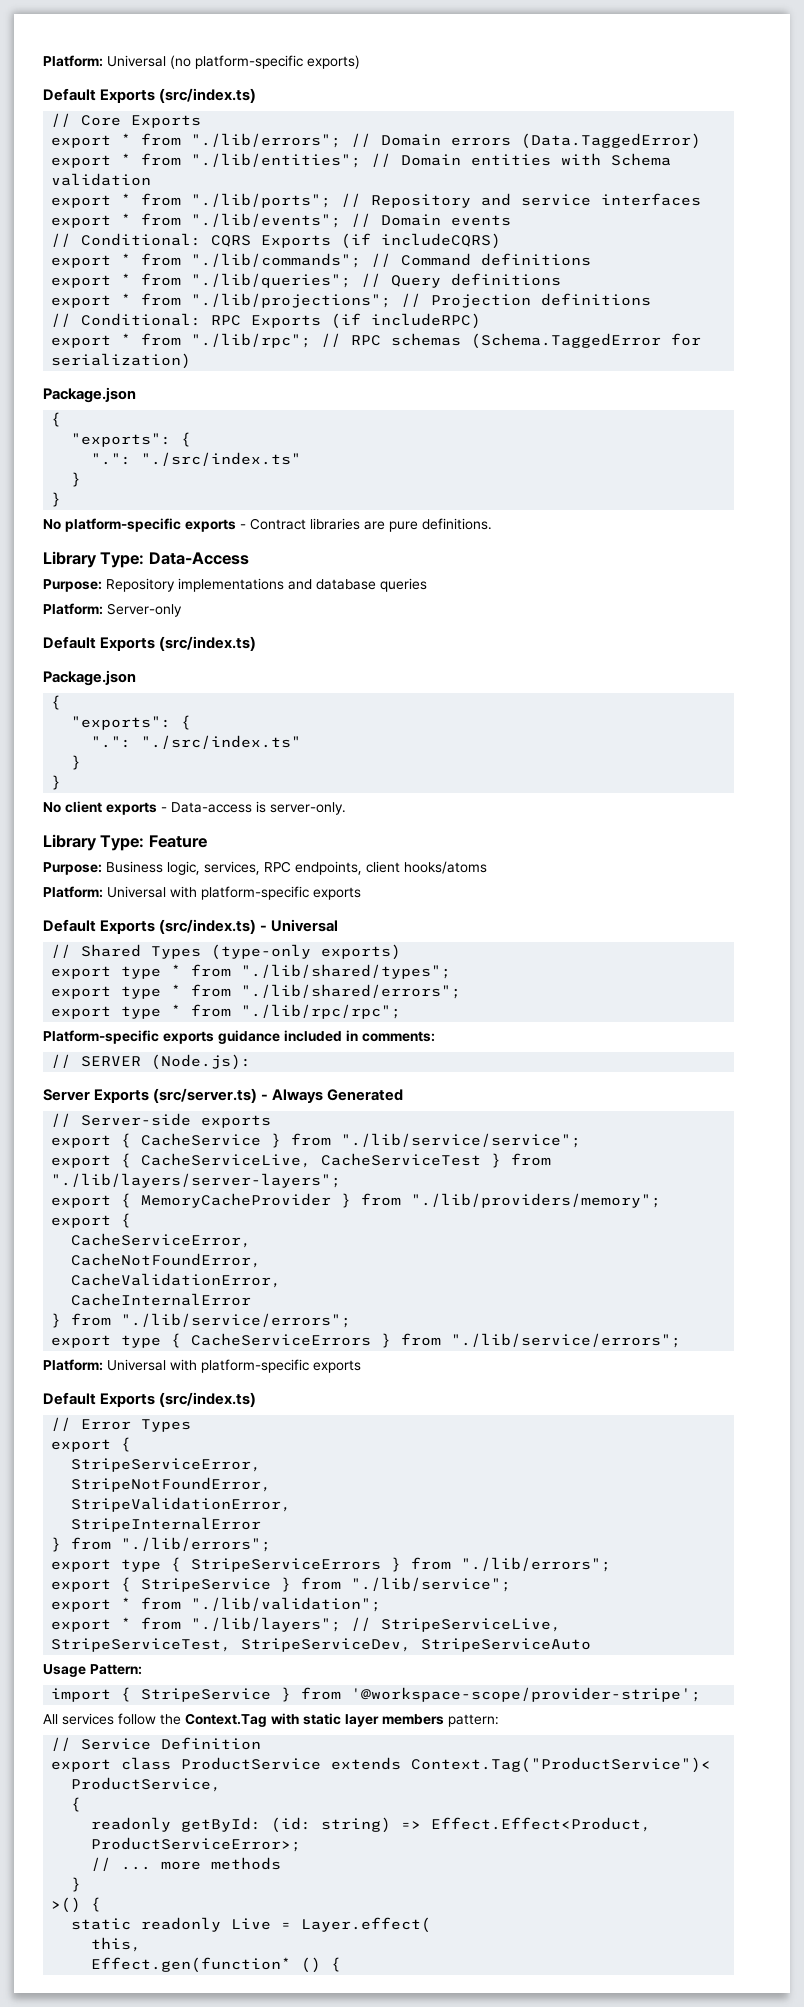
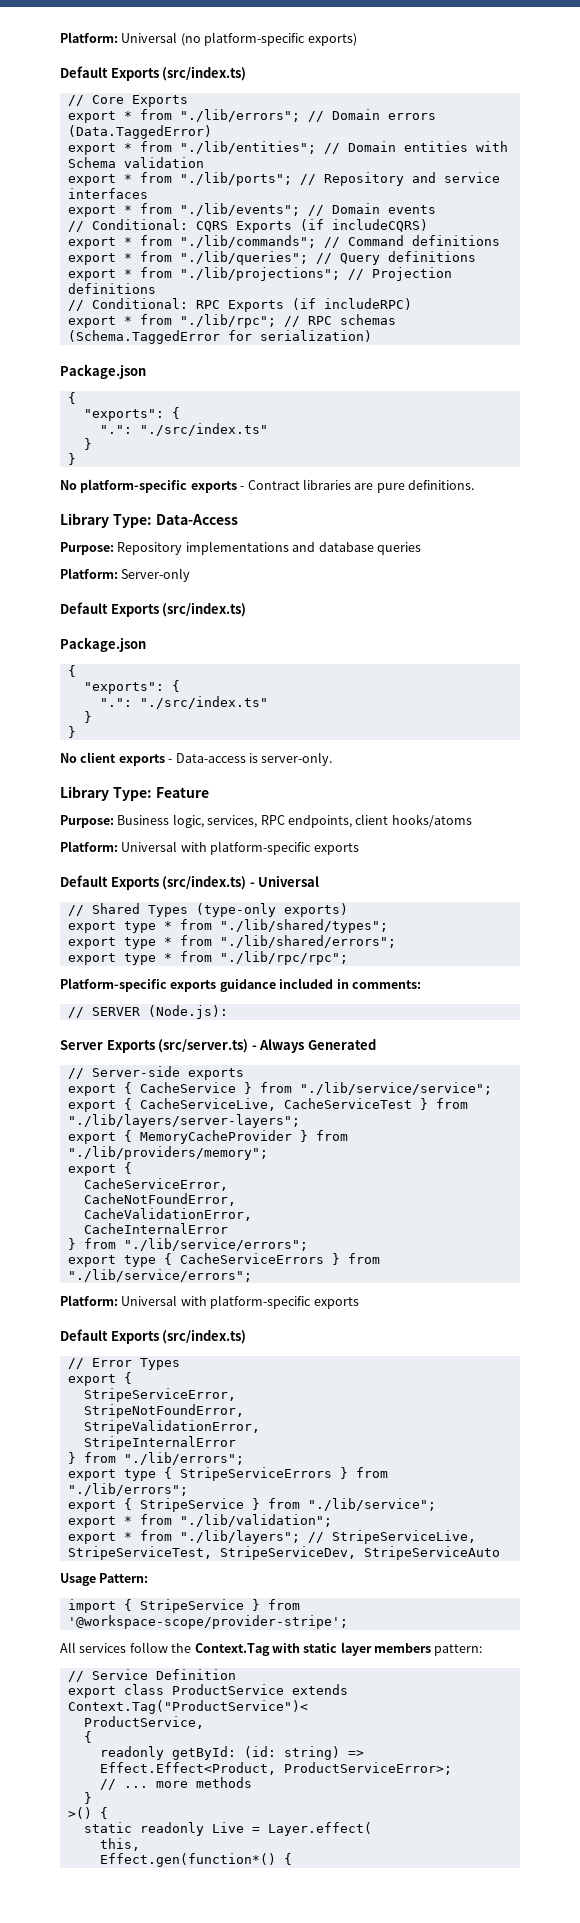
- Effect.gen(function* () {
+ Effect.gen(function*() {

